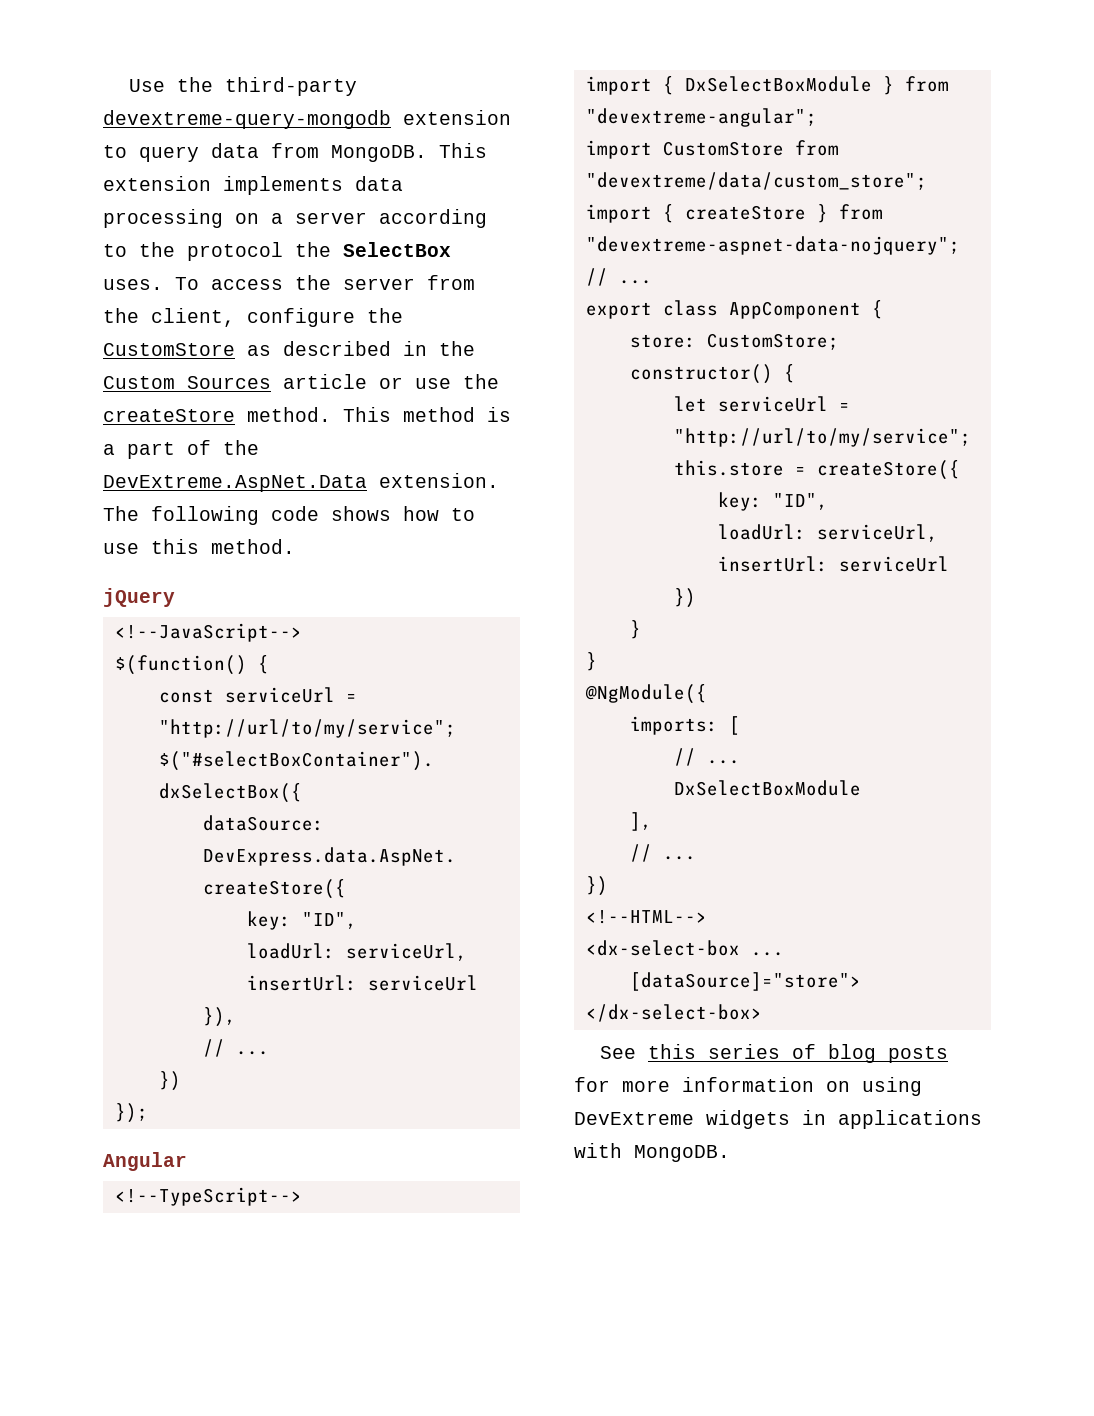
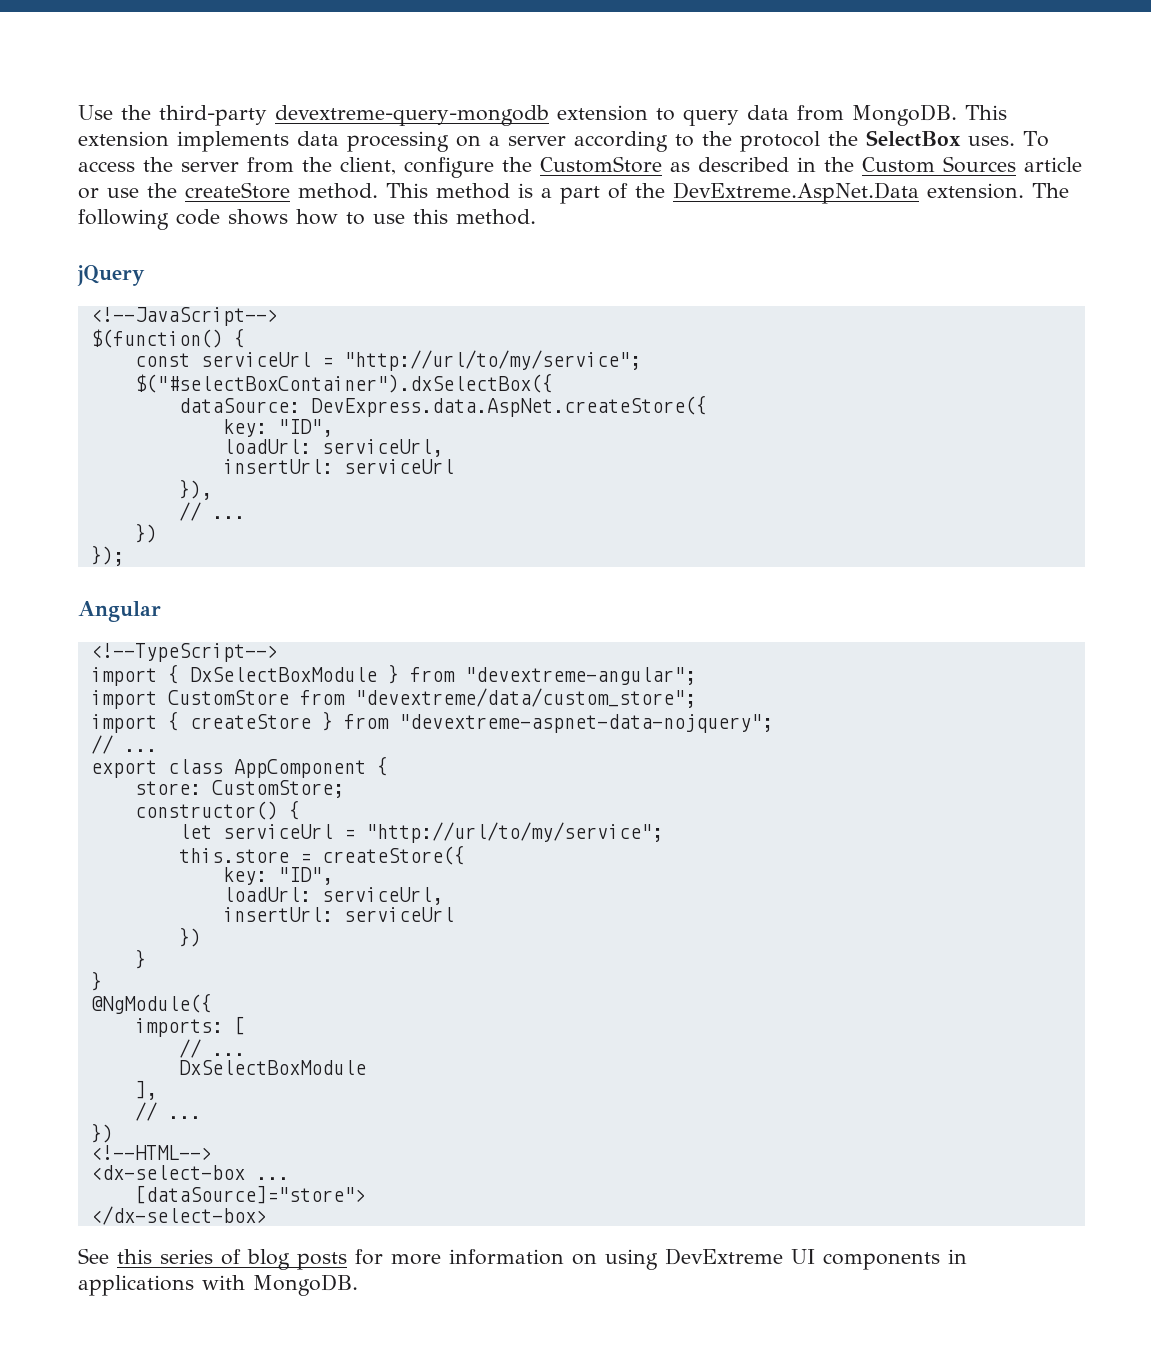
- See this series of blog posts for more information on using DevExtreme widgets in applications with MongoDB.
+ See this series of blog posts for more information on using DevExtreme UI components in applications with MongoDB.

